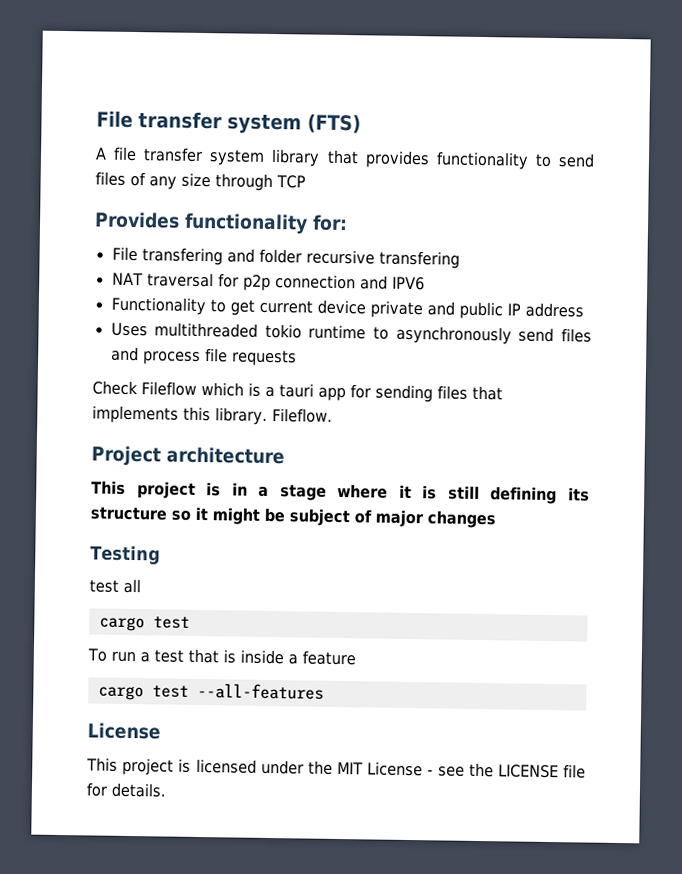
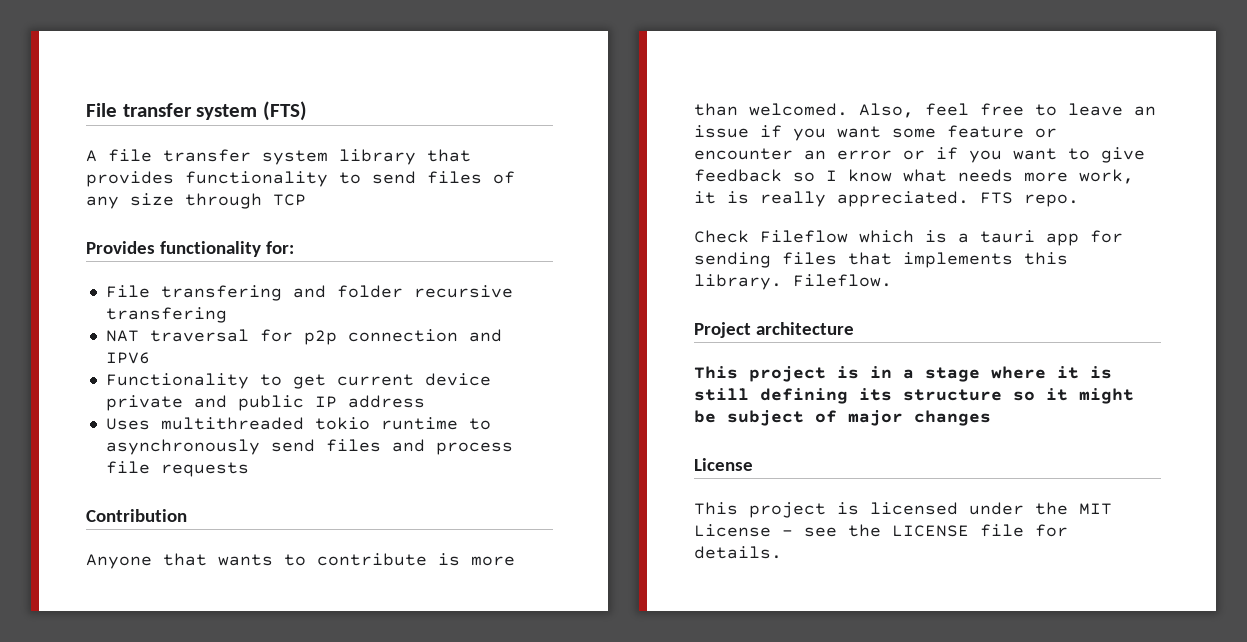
+ Contribution
+ Anyone that wants to contribute is more than welcomed. Also, feel free to leave an issue if you want some feature or encounter an error or if you want to give feedback so I know what needs more work, it is really appreciated. FTS repo.
- Testing
- test all
- cargo test
- To run a test that is inside a feature
- cargo test --all-features

